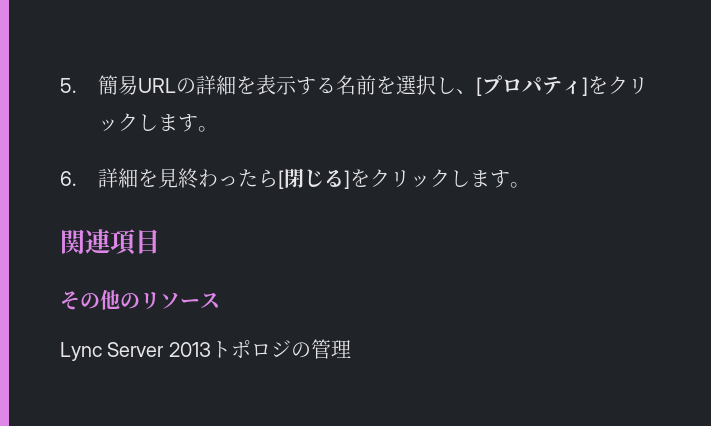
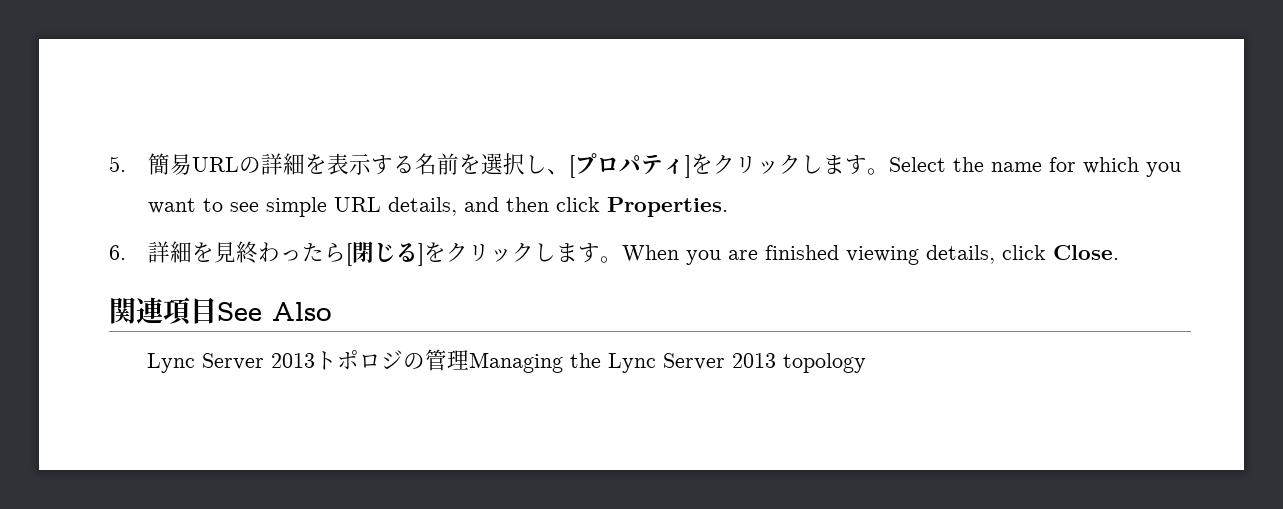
+ Select the name for which you want to see simple URL details, and then click Properties.
- 6.詳細を見終わったら[閉じる]をクリックします。
- 関連項目
- その他のリソース
+ 6.詳細を見終わったら[閉じる]をクリックします。When you are finished viewing details, click Close.
+ 関連項目See Also
- Lync Server 2013トポロジの管理
+ Lync Server 2013トポロジの管理Managing the Lync Server 2013 topology

